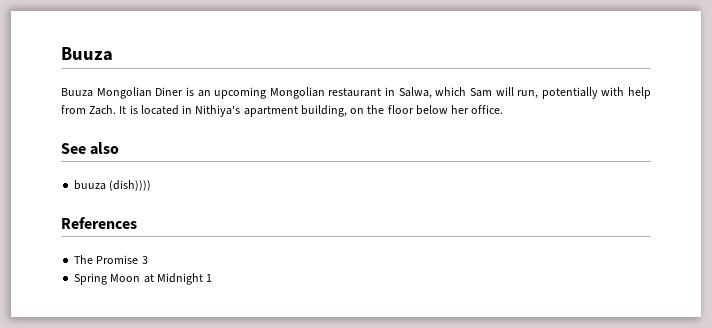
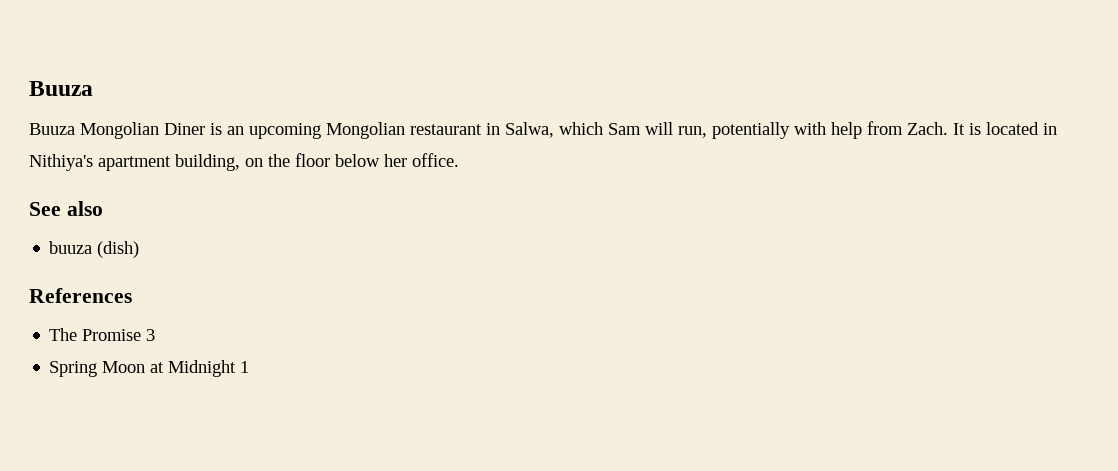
- buuza (dish))))
+ buuza (dish)

